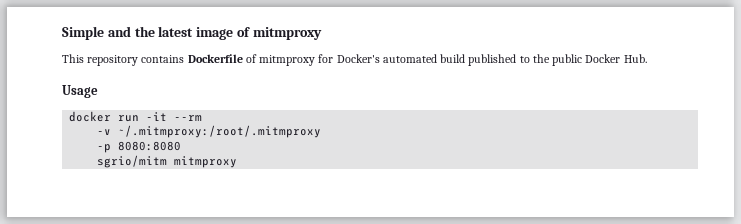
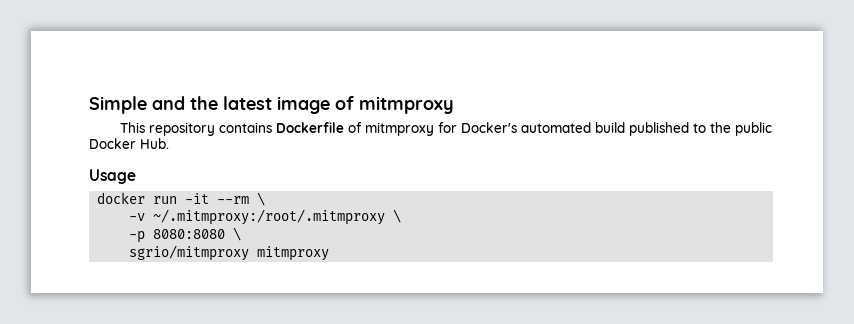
- docker run -it --rm
+ docker run -it --rm \
- -v ~/.mitmproxy:/root/.mitmproxy
+ -v ~/.mitmproxy:/root/.mitmproxy \
- -p 8080:8080
- sgrio/mitm mitmproxy
+ -p 8080:8080 \
+ sgrio/mitmproxy mitmproxy

